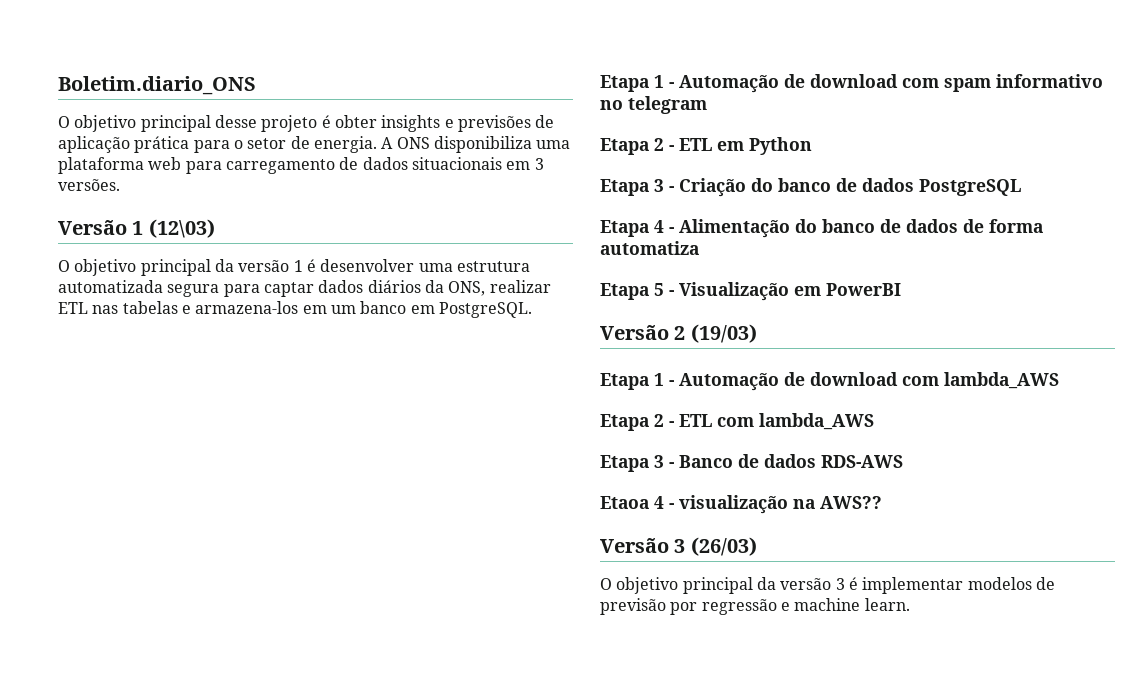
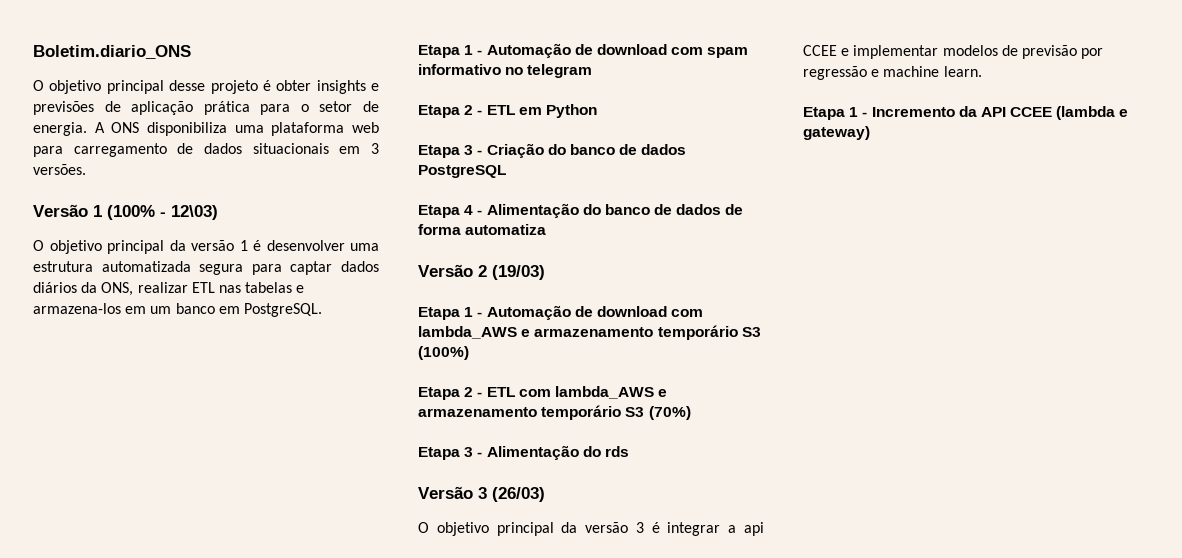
- Versão 1 (12\03)
+ Versão 1 (100% - 12\03)
- Etapa 5 - Visualização em PowerBI
- Etapa 1 - Automação de download com lambda_AWS
+ Etapa 1 - Automação de download com lambda_AWS e armazenamento temporário S3 (100%)
- Etapa 2 - ETL com lambda_AWS
- Etapa 3 - Banco de dados RDS-AWS
- Etaoa 4 - visualização na AWS??
+ Etapa 2 - ETL com lambda_AWS e armazenamento temporário S3 (70%)
+ Etapa 3 - Alimentação do rds
- O objetivo principal da versão 3 é implementar modelos de previsão por regressão e machine learn.
+ O objetivo principal da versão 3 é integrar a api CCEE e implementar modelos de previsão por regressão e machine learn.
+ Etapa 1 - Incremento da API CCEE (lambda e gateway)

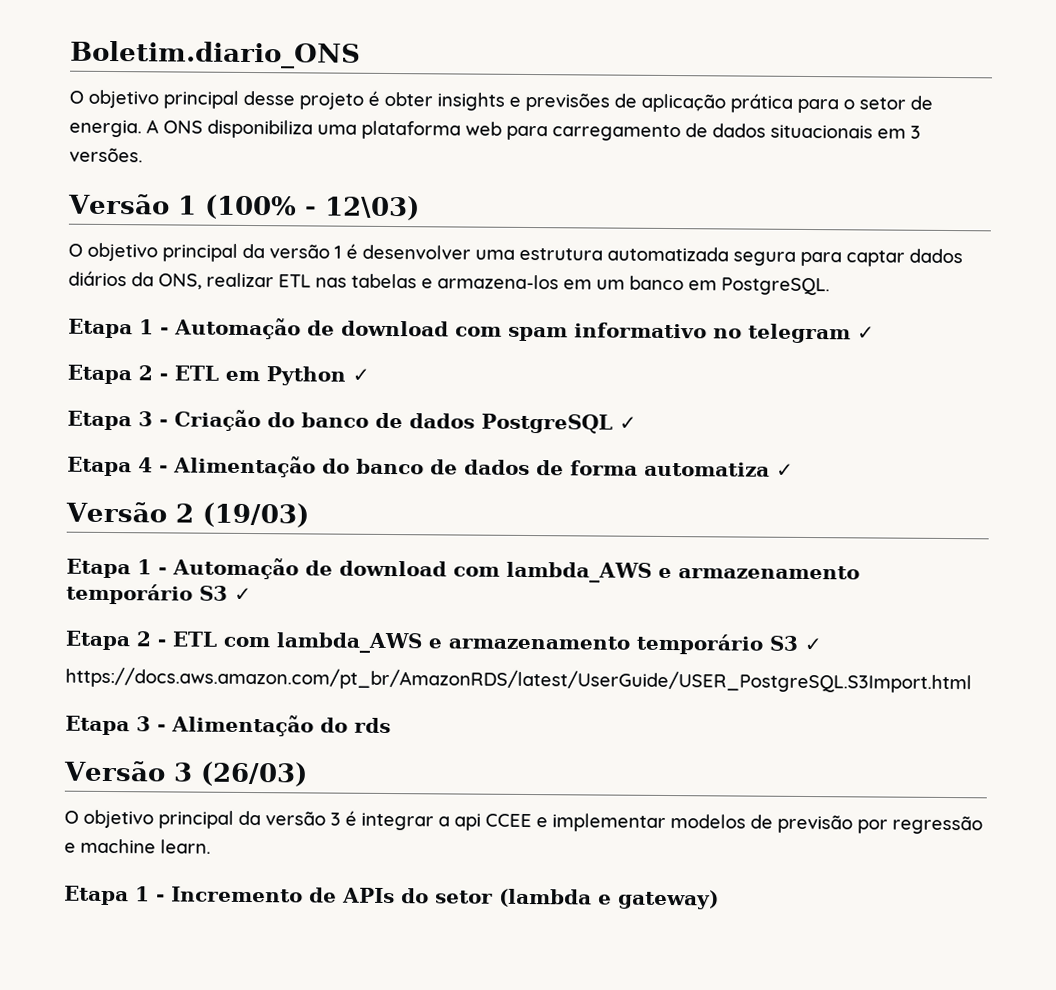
- Etapa 1 - Automação de download com spam informativo no telegram
+ Etapa 1 - Automação de download com spam informativo no telegram ✓
- Etapa 2 - ETL em Python
+ Etapa 2 - ETL em Python ✓
- Etapa 3 - Criação do banco de dados PostgreSQL
+ Etapa 3 - Criação do banco de dados PostgreSQL ✓
- Etapa 4 - Alimentação do banco de dados de forma automatiza
+ Etapa 4 - Alimentação do banco de dados de forma automatiza ✓
- Etapa 1 - Automação de download com lambda_AWS e armazenamento temporário S3 (100%)
+ Etapa 1 - Automação de download com lambda_AWS e armazenamento temporário S3 ✓
- Etapa 2 - ETL com lambda_AWS e armazenamento temporário S3 (70%)
+ Etapa 2 - ETL com lambda_AWS e armazenamento temporário S3 ✓
+ https://docs.aws.amazon.com/pt_br/AmazonRDS/latest/UserGuide/USER_PostgreSQL.S3Import.html
- Etapa 1 - Incremento da API CCEE (lambda e gateway)
+ Etapa 1 - Incremento de APIs do setor (lambda e gateway)

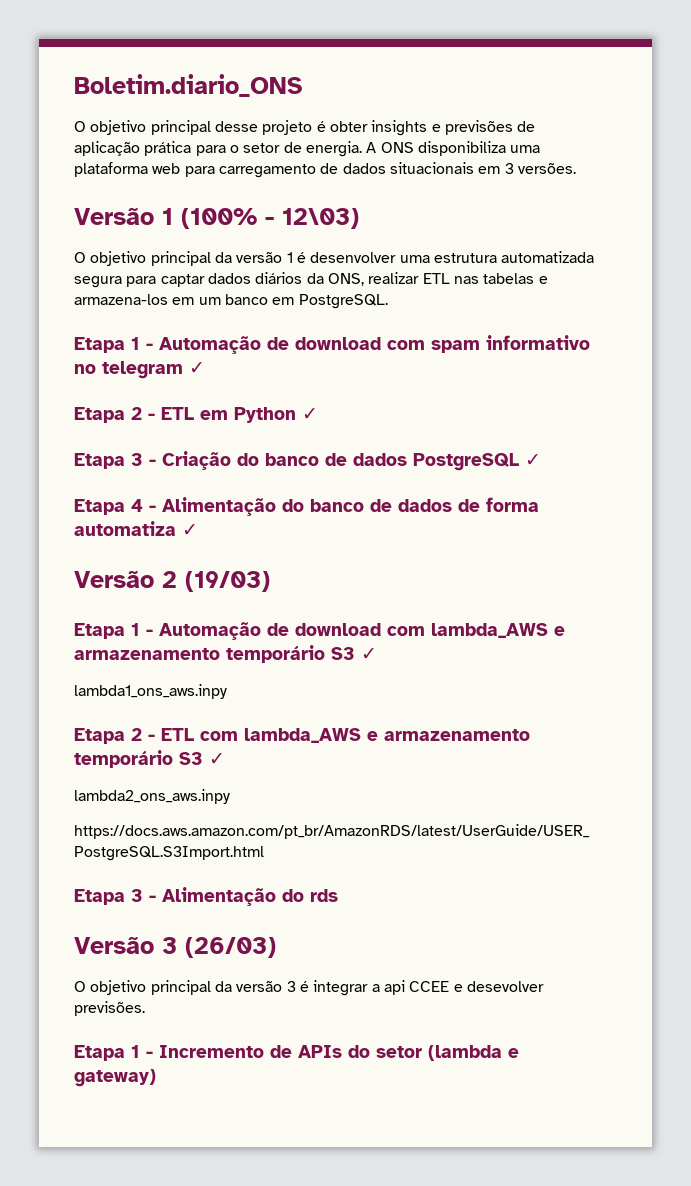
+ lambda1_ons_aws.inpy
+ lambda2_ons_aws.inpy
- O objetivo principal da versão 3 é integrar a api CCEE e implementar modelos de previsão por regressão e machine learn.
+ O objetivo principal da versão 3 é integrar a api CCEE e desevolver previsões.

